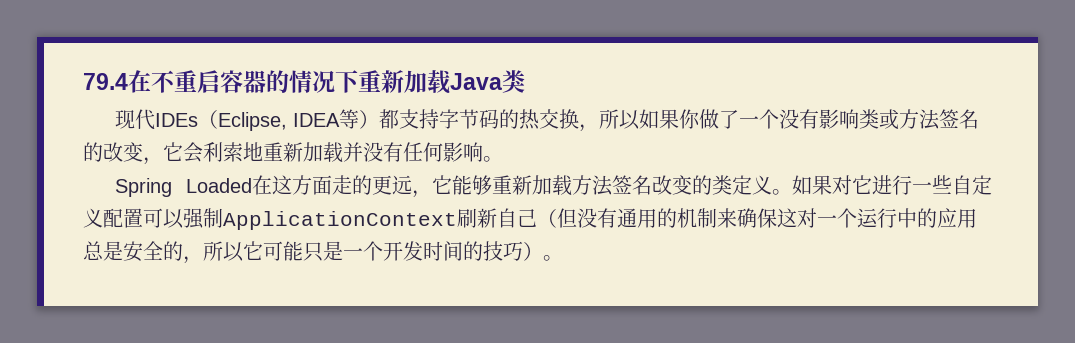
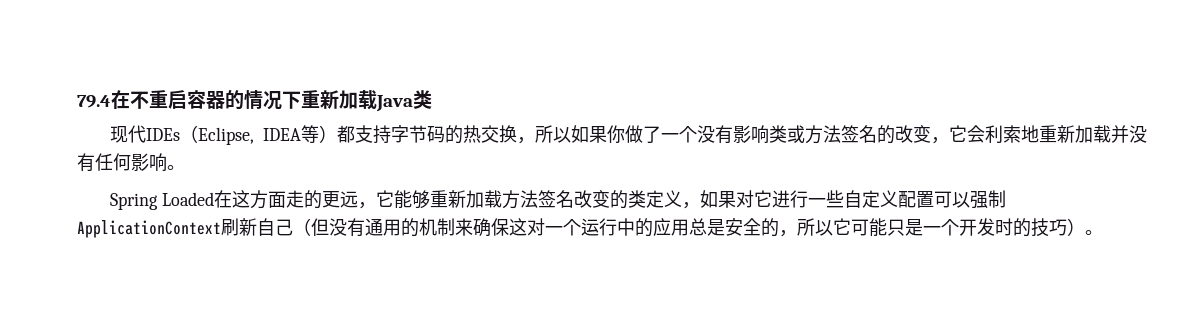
- Spring Loaded在这方面走的更远，它能够重新加载方法签名改变的类定义。如果对它进行一些自定义配置可以强制ApplicationContext刷新自己（但没有通用的机制来确保这对一个运行中的应用总是安全的，所以它可能只是一个开发时间的技巧）。
+ Spring Loaded在这方面走的更远，它能够重新加载方法签名改变的类定义，如果对它进行一些自定义配置可以强制ApplicationContext刷新自己（但没有通用的机制来确保这对一个运行中的应用总是安全的，所以它可能只是一个开发时的技巧）。

